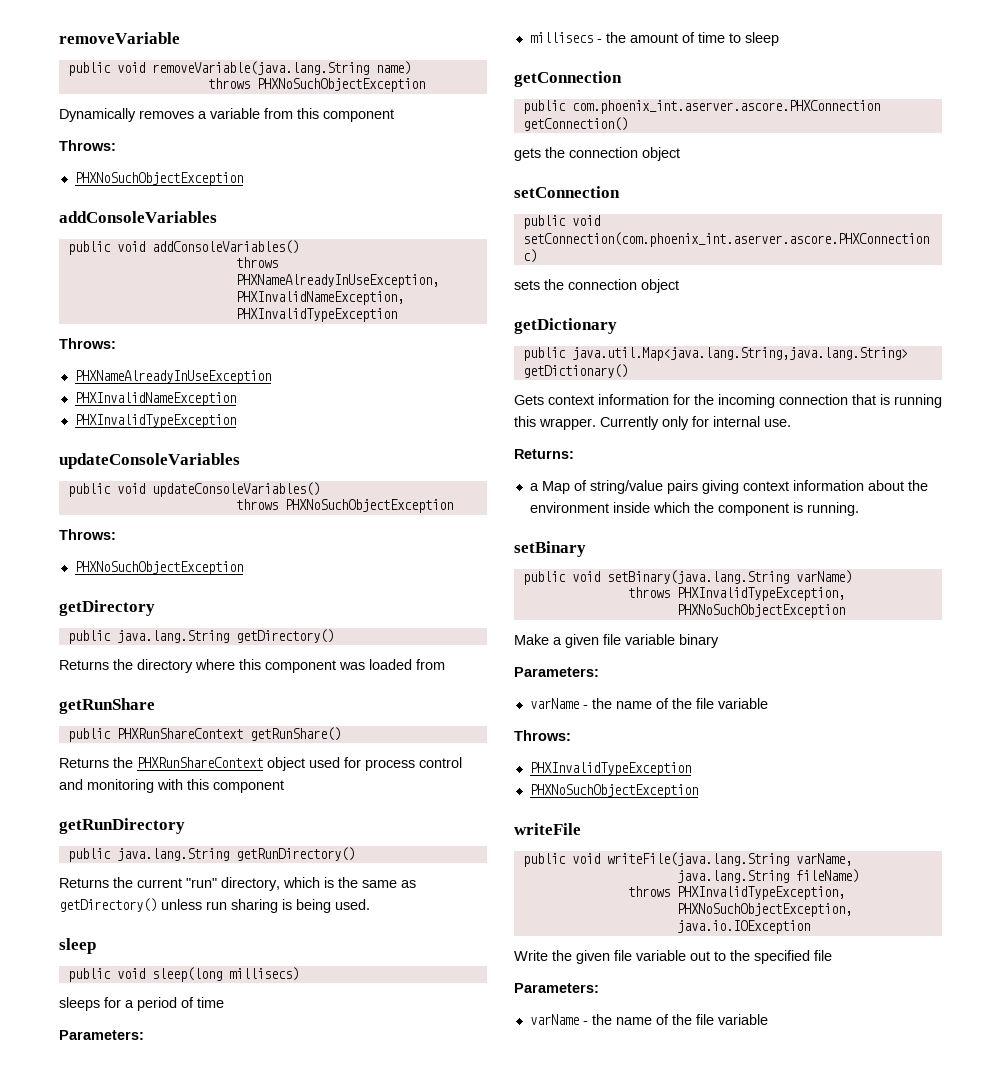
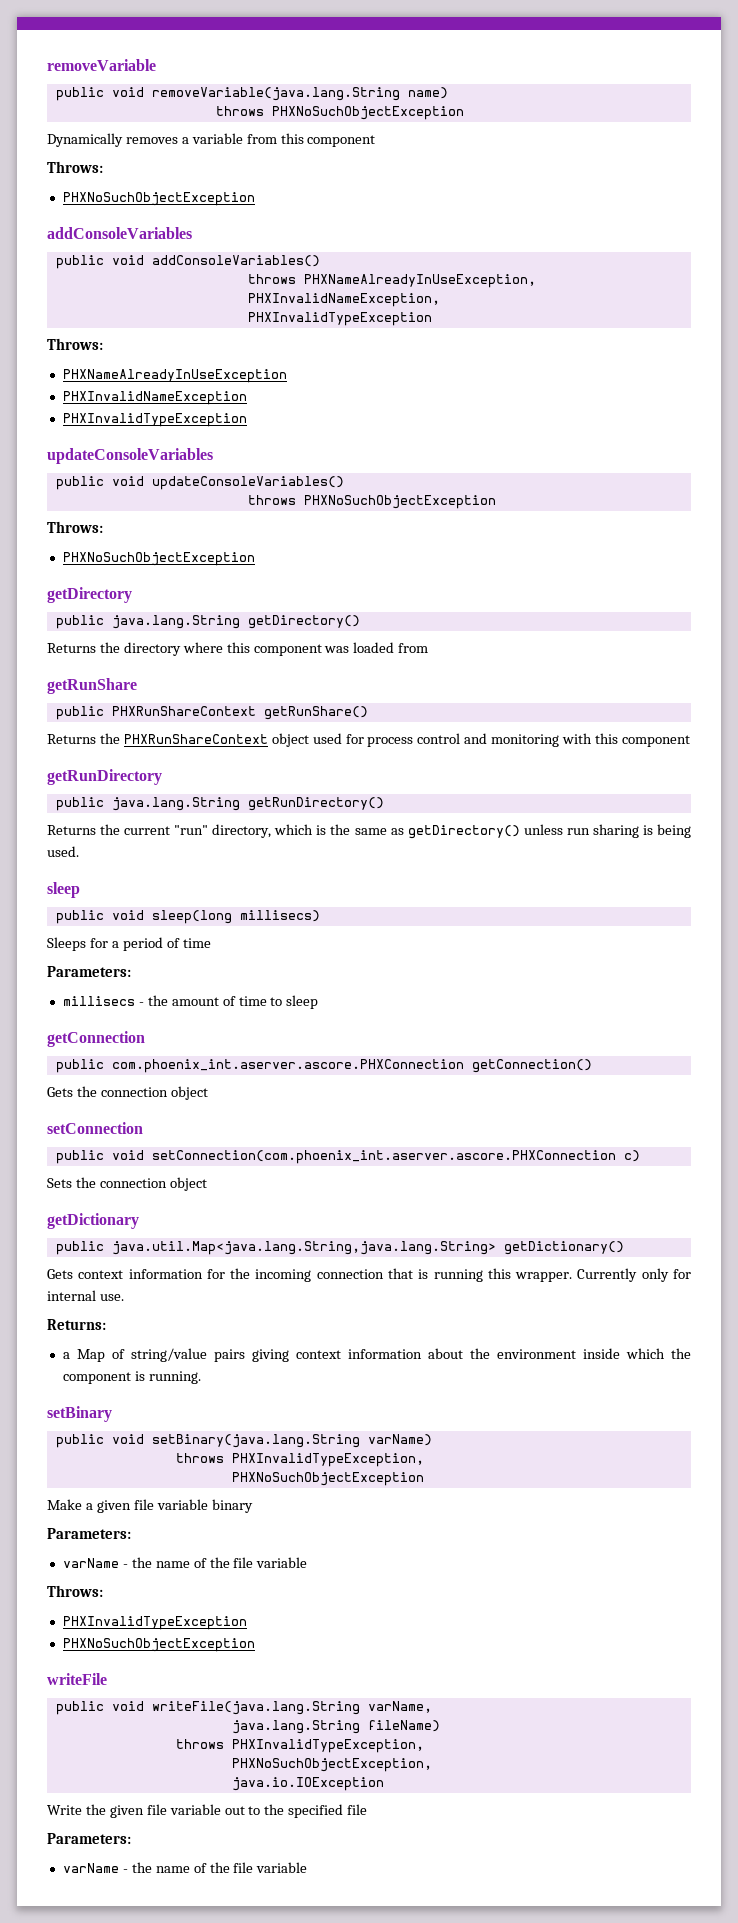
- sleeps for a period of time
+ Sleeps for a period of time
- gets the connection object
+ Gets the connection object
- sets the connection object
+ Sets the connection object

